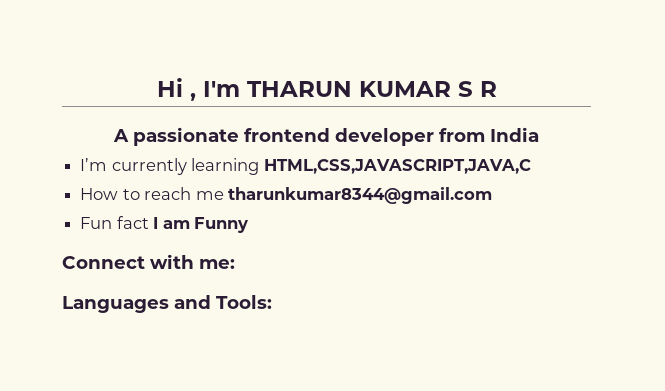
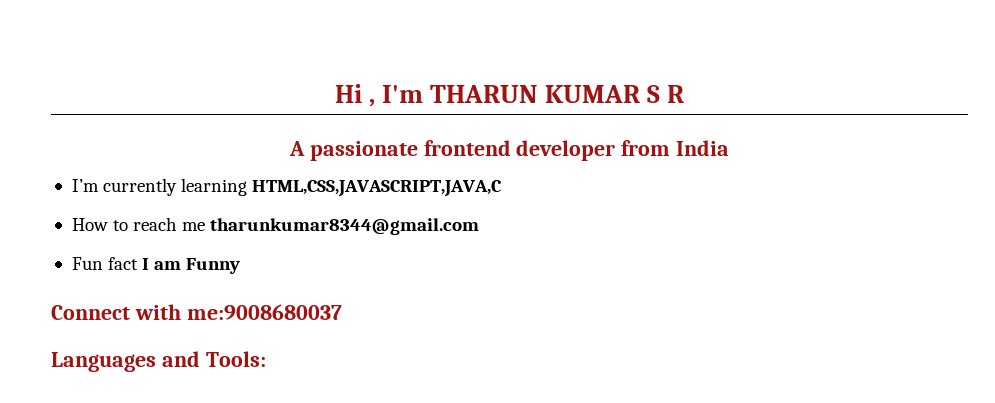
- Connect with me:
+ Connect with me:9008680037

